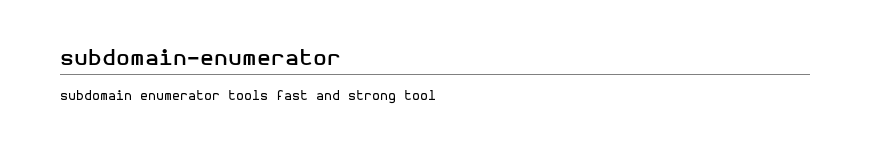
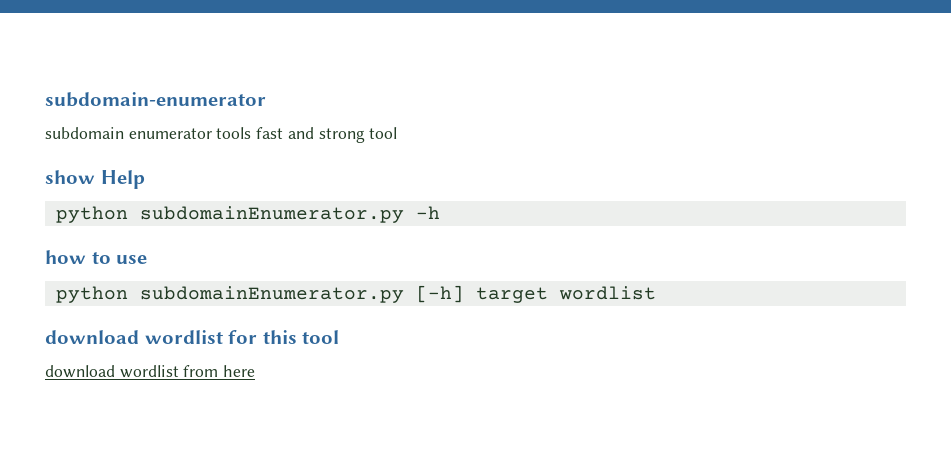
+ show Help
+ python subdomainEnumerator.py -h
+ how to use
+ python subdomainEnumerator.py [-h] target wordlist
+ download wordlist for this tool
+ download wordlist from here

